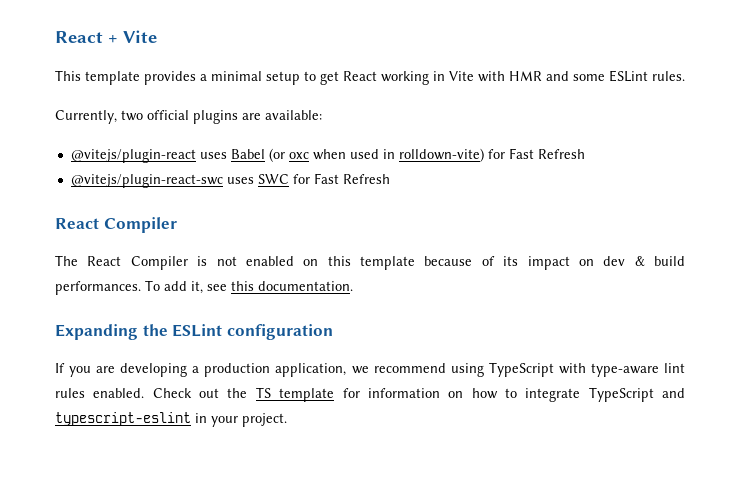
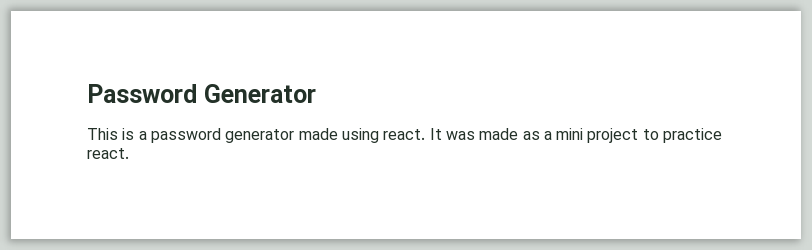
- React + Vite
- This template provides a minimal setup to get React working in Vite with HMR and some ESLint rules.
- Currently, two official plugins are available:
- @vitejs/plugin-react uses Babel (or oxc when used in rolldown-vite) for Fast Refresh
- @vitejs/plugin-react-swc uses SWC for Fast Refresh
- React Compiler
- The React Compiler is not enabled on this template because of its impact on dev & build performances. To add it, see this documentation.
- Expanding the ESLint configuration
- If you are developing a production application, we recommend using TypeScript with type-aware lint rules enabled. Check out the TS template for information on how to integrate TypeScript and typescript-eslint in your project.
+ Password Generator
+ This is a password generator made using react. It was made as a mini project to practice react.

